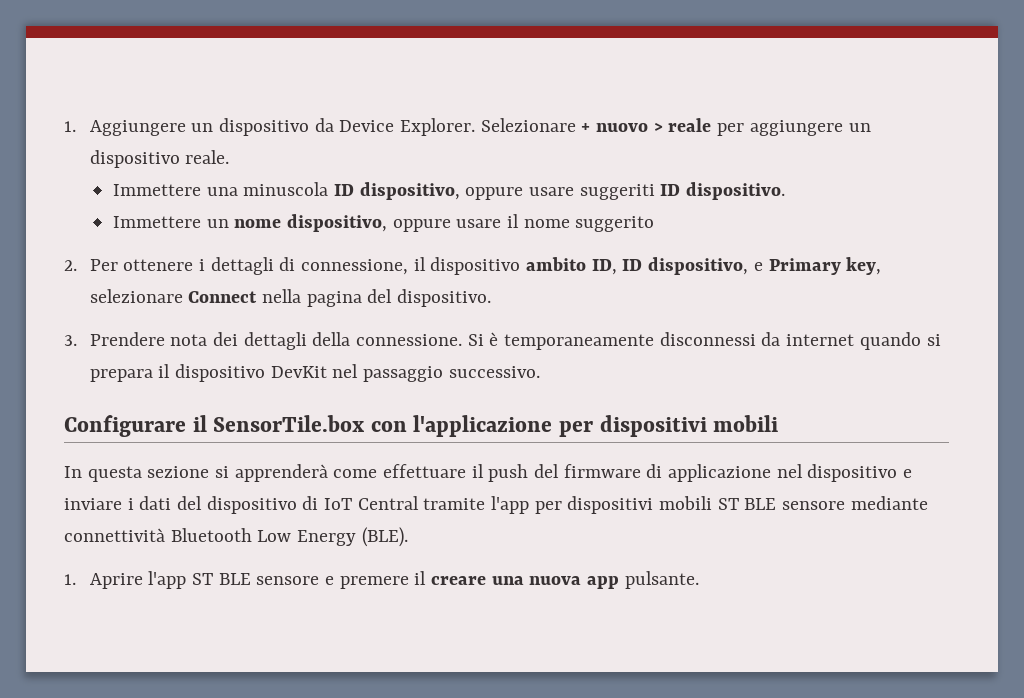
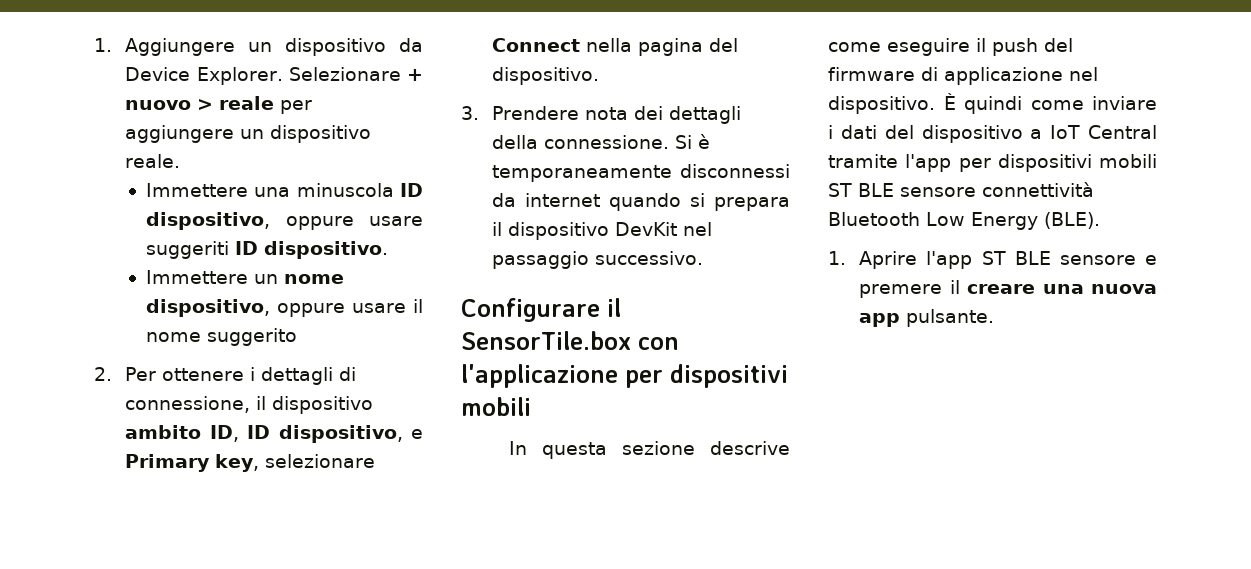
- In questa sezione si apprenderà come effettuare il push del firmware di applicazione nel dispositivo e inviare i dati del dispositivo di IoT Central tramite l'app per dispositivi mobili ST BLE sensore mediante connettività Bluetooth Low Energy (BLE).
+ In questa sezione descrive come eseguire il push del firmware di applicazione nel dispositivo. È quindi come inviare i dati del dispositivo a IoT Central tramite l'app per dispositivi mobili ST BLE sensore connettività Bluetooth Low Energy (BLE).

